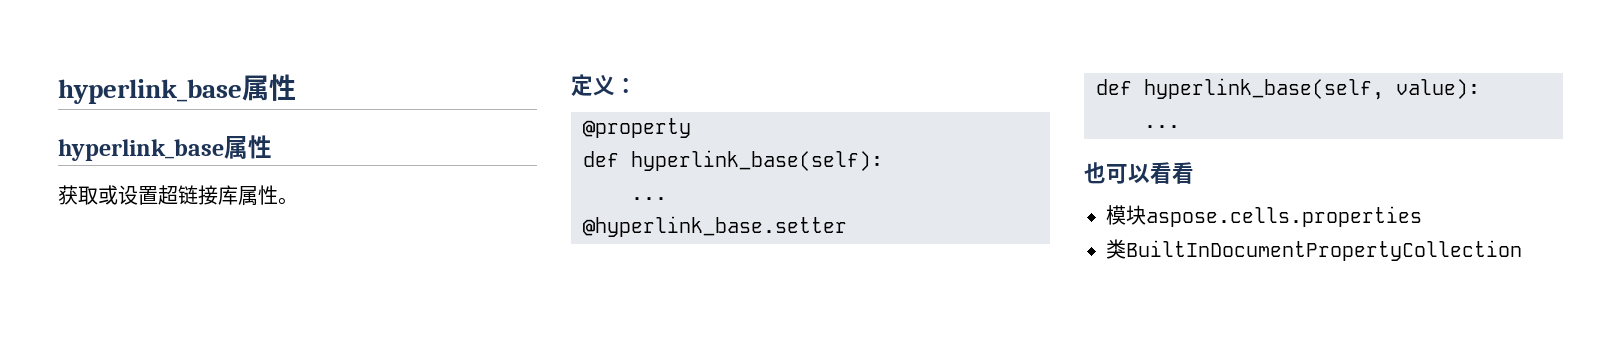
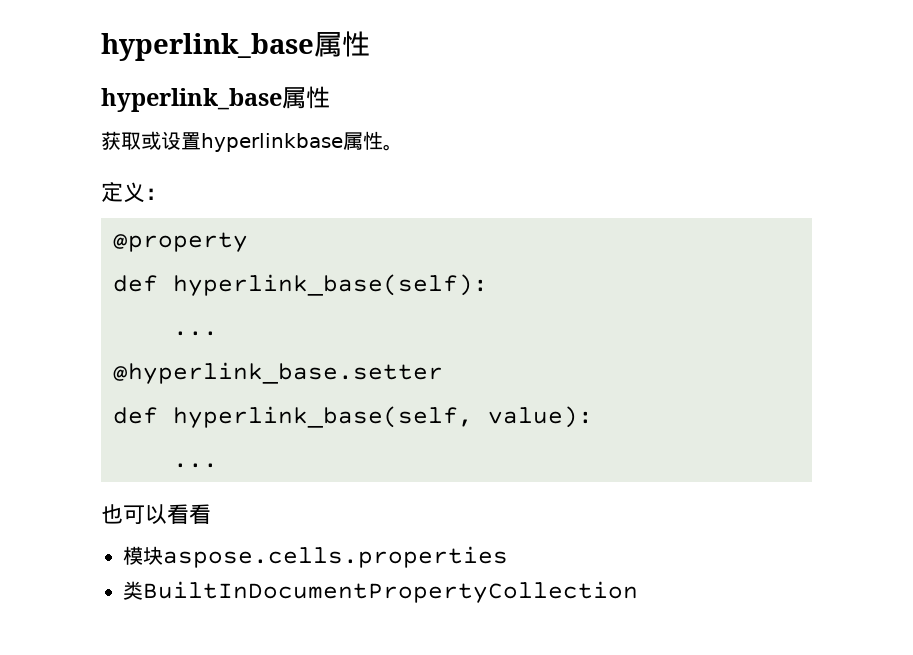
- 获取或设置超链接库属性。
+ 获取或设置hyperlinkbase属性。

